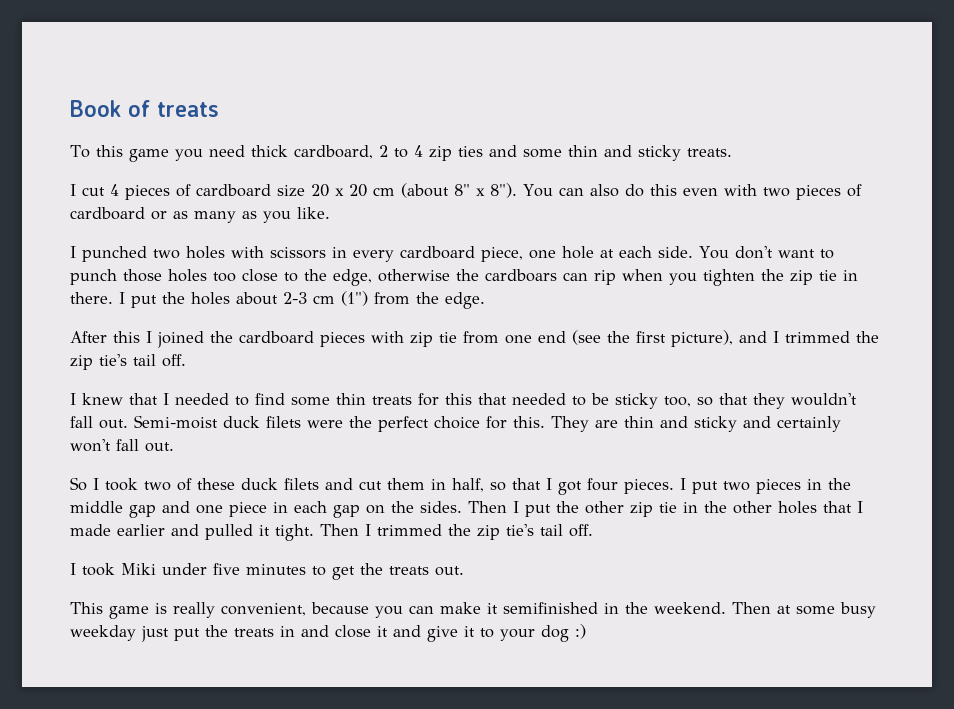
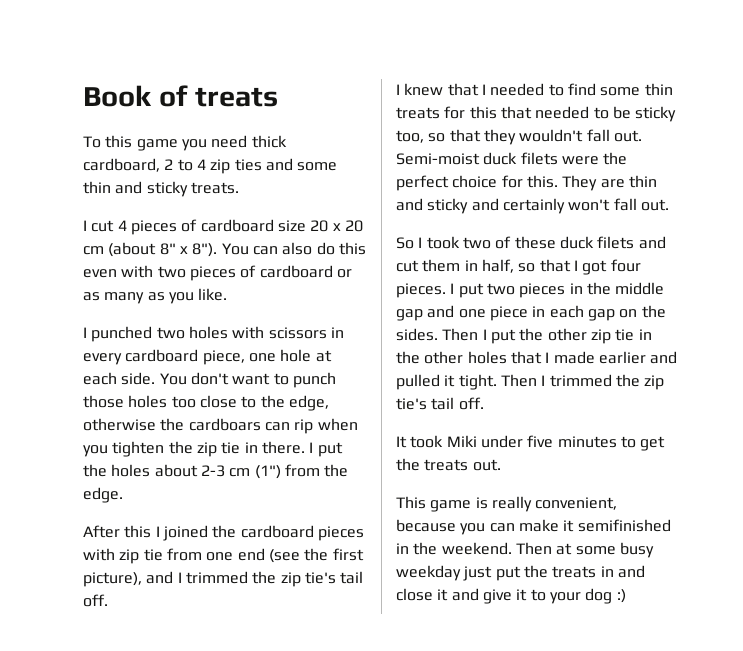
- I took Miki under five minutes to get the treats out.
+ It took Miki under five minutes to get the treats out.

